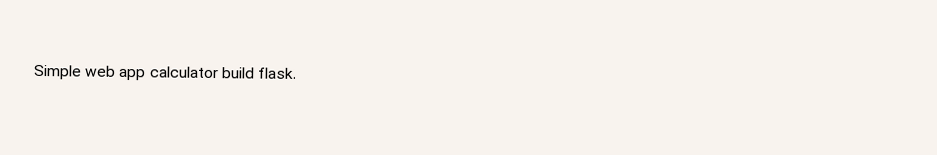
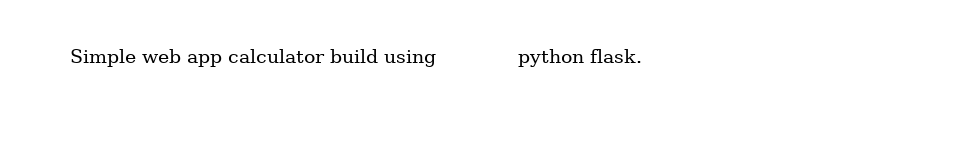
- Simple web app calculator build flask.
+ Simple web app calculator build using python flask.

